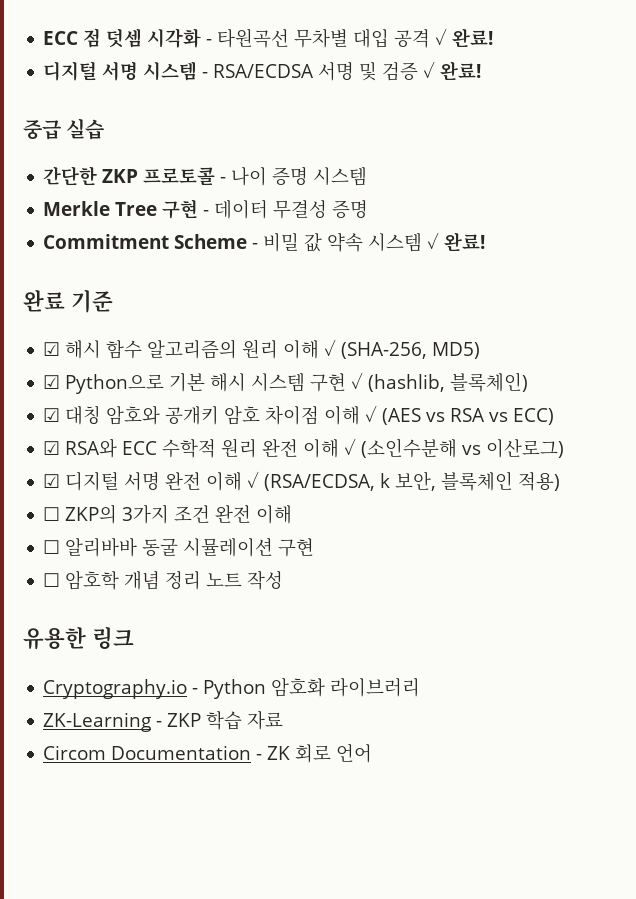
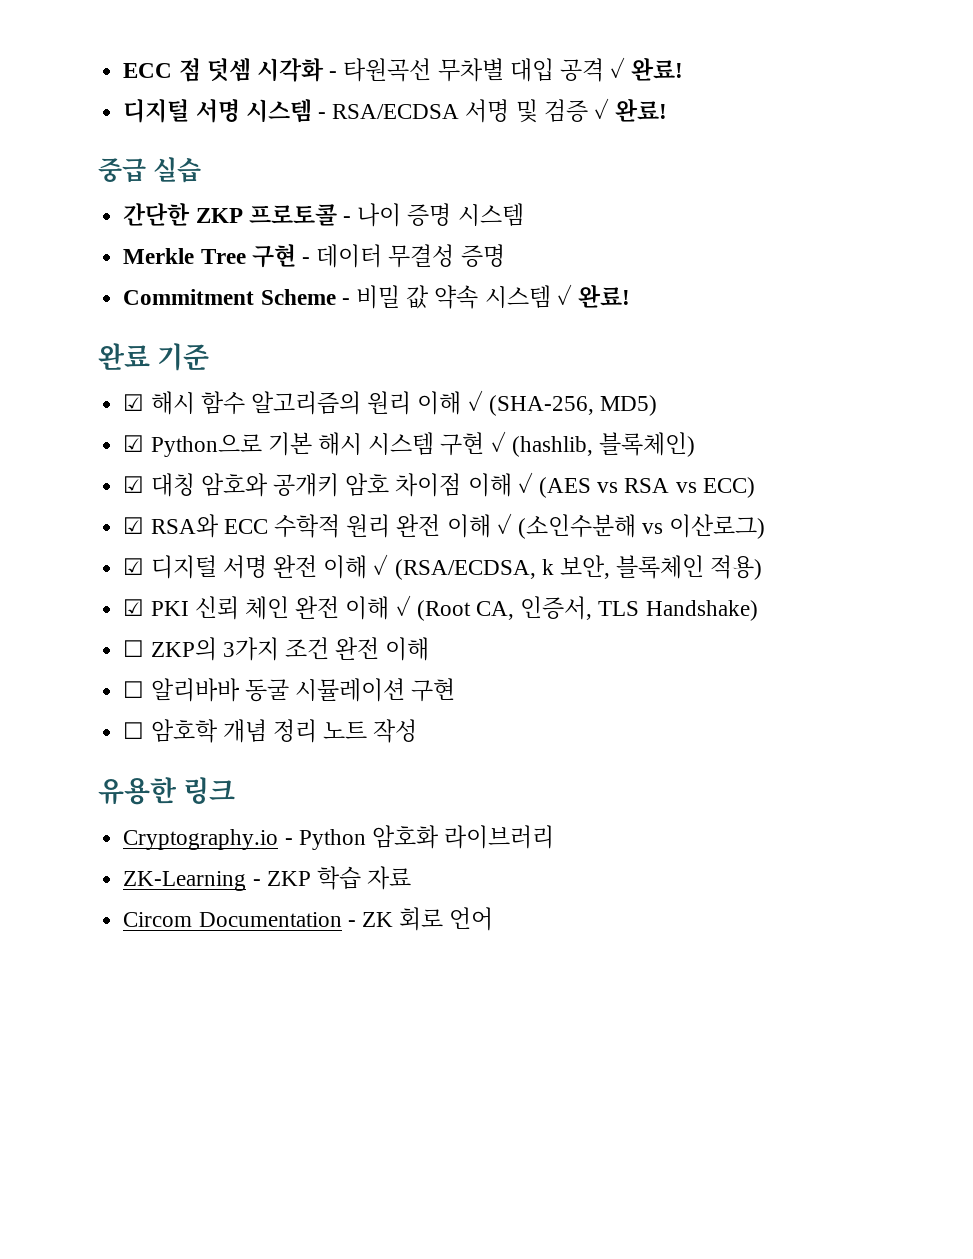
+ ☑ PKI 신뢰 체인 완전 이해 ✓ (Root CA, 인증서, TLS Handshake)

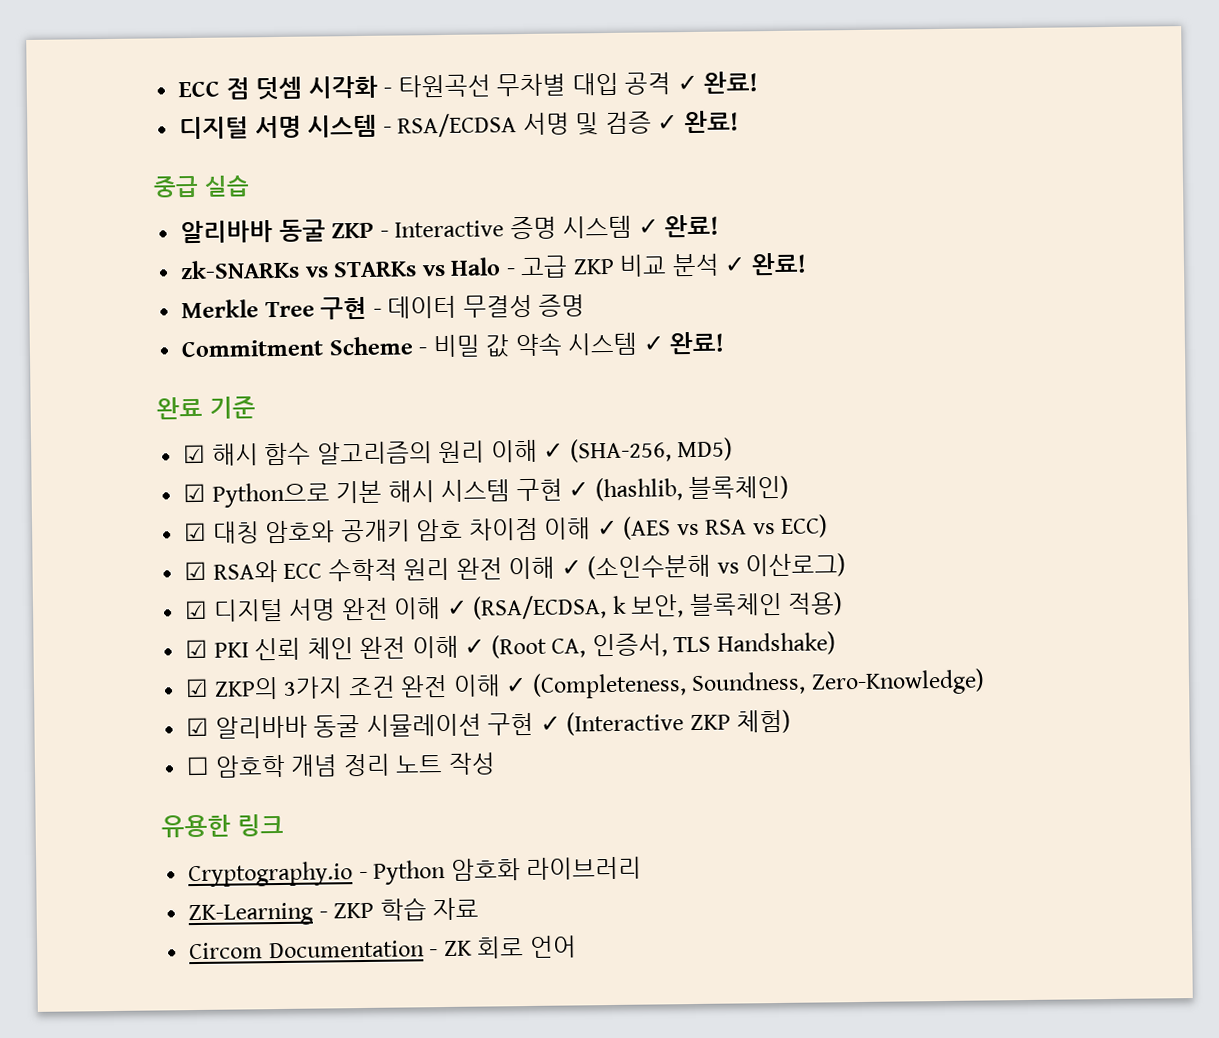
- 간단한 ZKP 프로토콜 - 나이 증명 시스템
+ 알리바바 동굴 ZKP - Interactive 증명 시스템 ✓ 완료!
+ zk-SNARKs vs STARKs vs Halo - 고급 ZKP 비교 분석 ✓ 완료!
- ☐ ZKP의 3가지 조건 완전 이해
- ☐ 알리바바 동굴 시뮬레이션 구현
+ ☑ ZKP의 3가지 조건 완전 이해 ✓ (Completeness, Soundness, Zero-Knowledge)
+ ☑ 알리바바 동굴 시뮬레이션 구현 ✓ (Interactive ZKP 체험)

